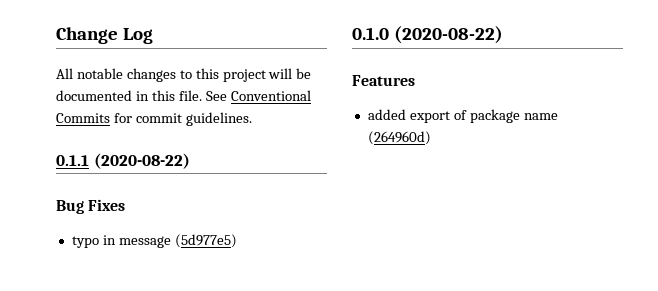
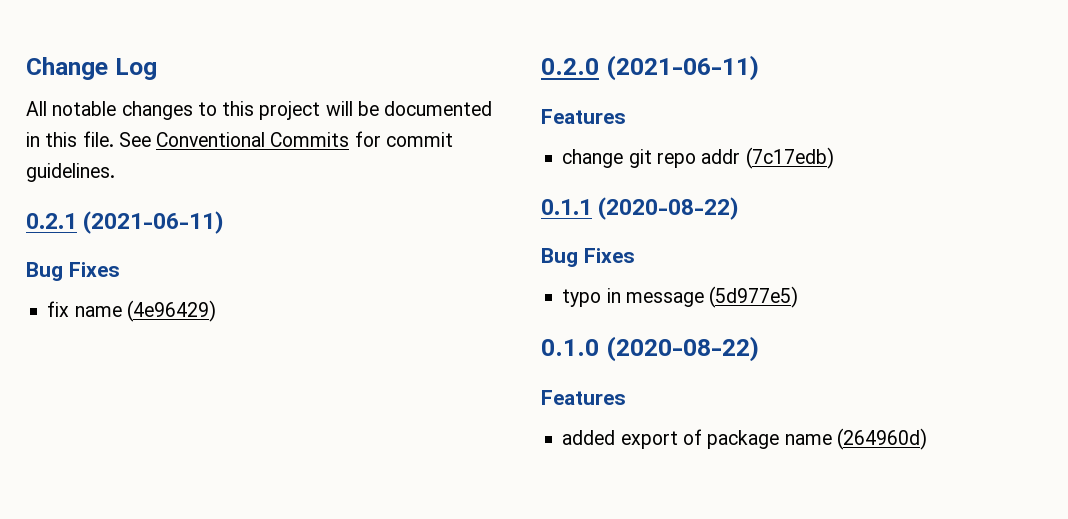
+ 0.2.1 (2021-06-11)
+ Bug Fixes
+ fix name (4e96429)
+ 0.2.0 (2021-06-11)
+ Features
+ change git repo addr (7c17edb)

